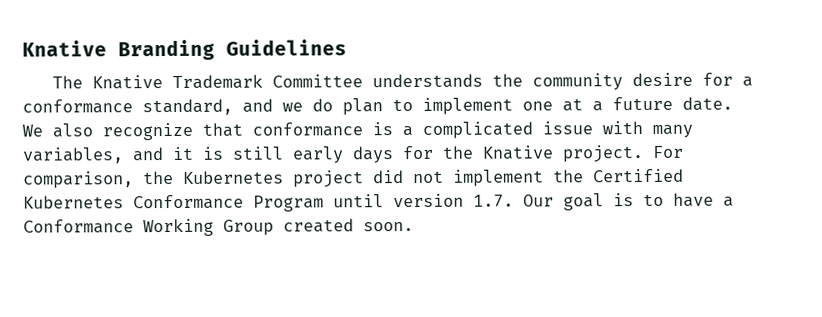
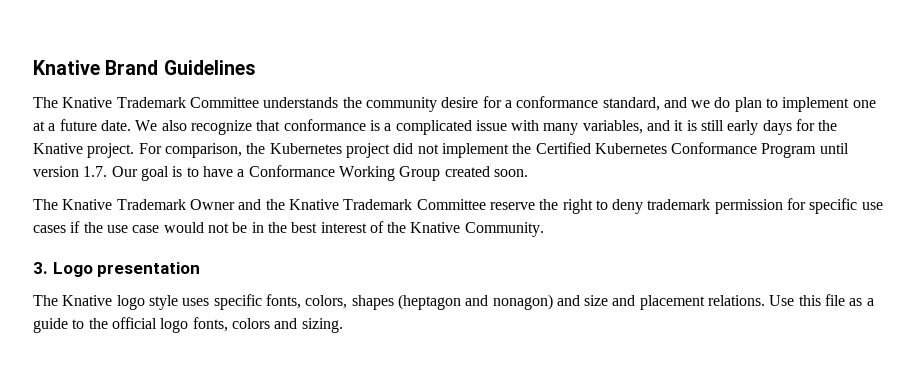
- Knative Branding Guidelines
+ Knative Brand Guidelines
+ The Knative Trademark Owner and the Knative Trademark Committee reserve the right to deny trademark permission for specific use cases if the use case would not be in the best interest of the Knative Community.
+ 3. Logo presentation
+ The Knative logo style uses specific fonts, colors, shapes (heptagon and nonagon) and size and placement relations. Use this file as a guide to the official logo fonts, colors and sizing.

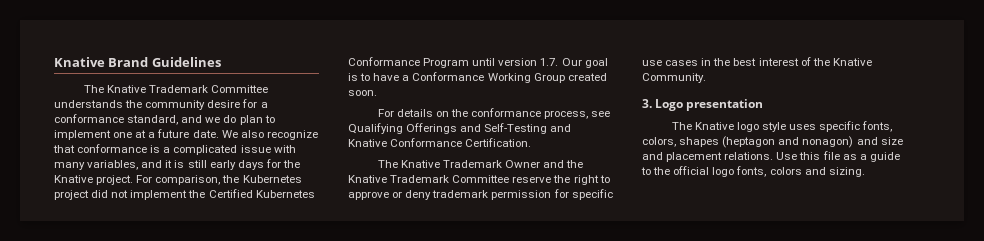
+ For details on the conformance process, see Qualifying Offerings and Self-Testing and Knative Conformance Certification.
- The Knative Trademark Owner and the Knative Trademark Committee reserve the right to deny trademark permission for specific use cases if the use case would not be in the best interest of the Knative Community.
+ The Knative Trademark Owner and the Knative Trademark Committee reserve the right to approve or deny trademark permission for specific use cases in the best interest of the Knative Community.

